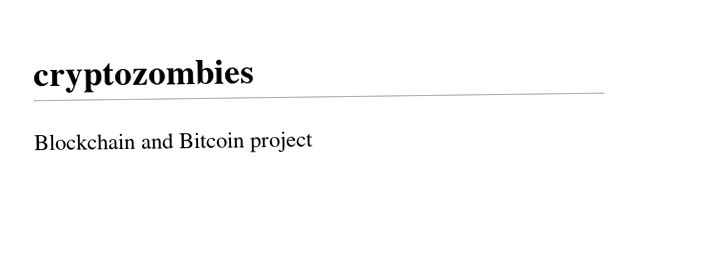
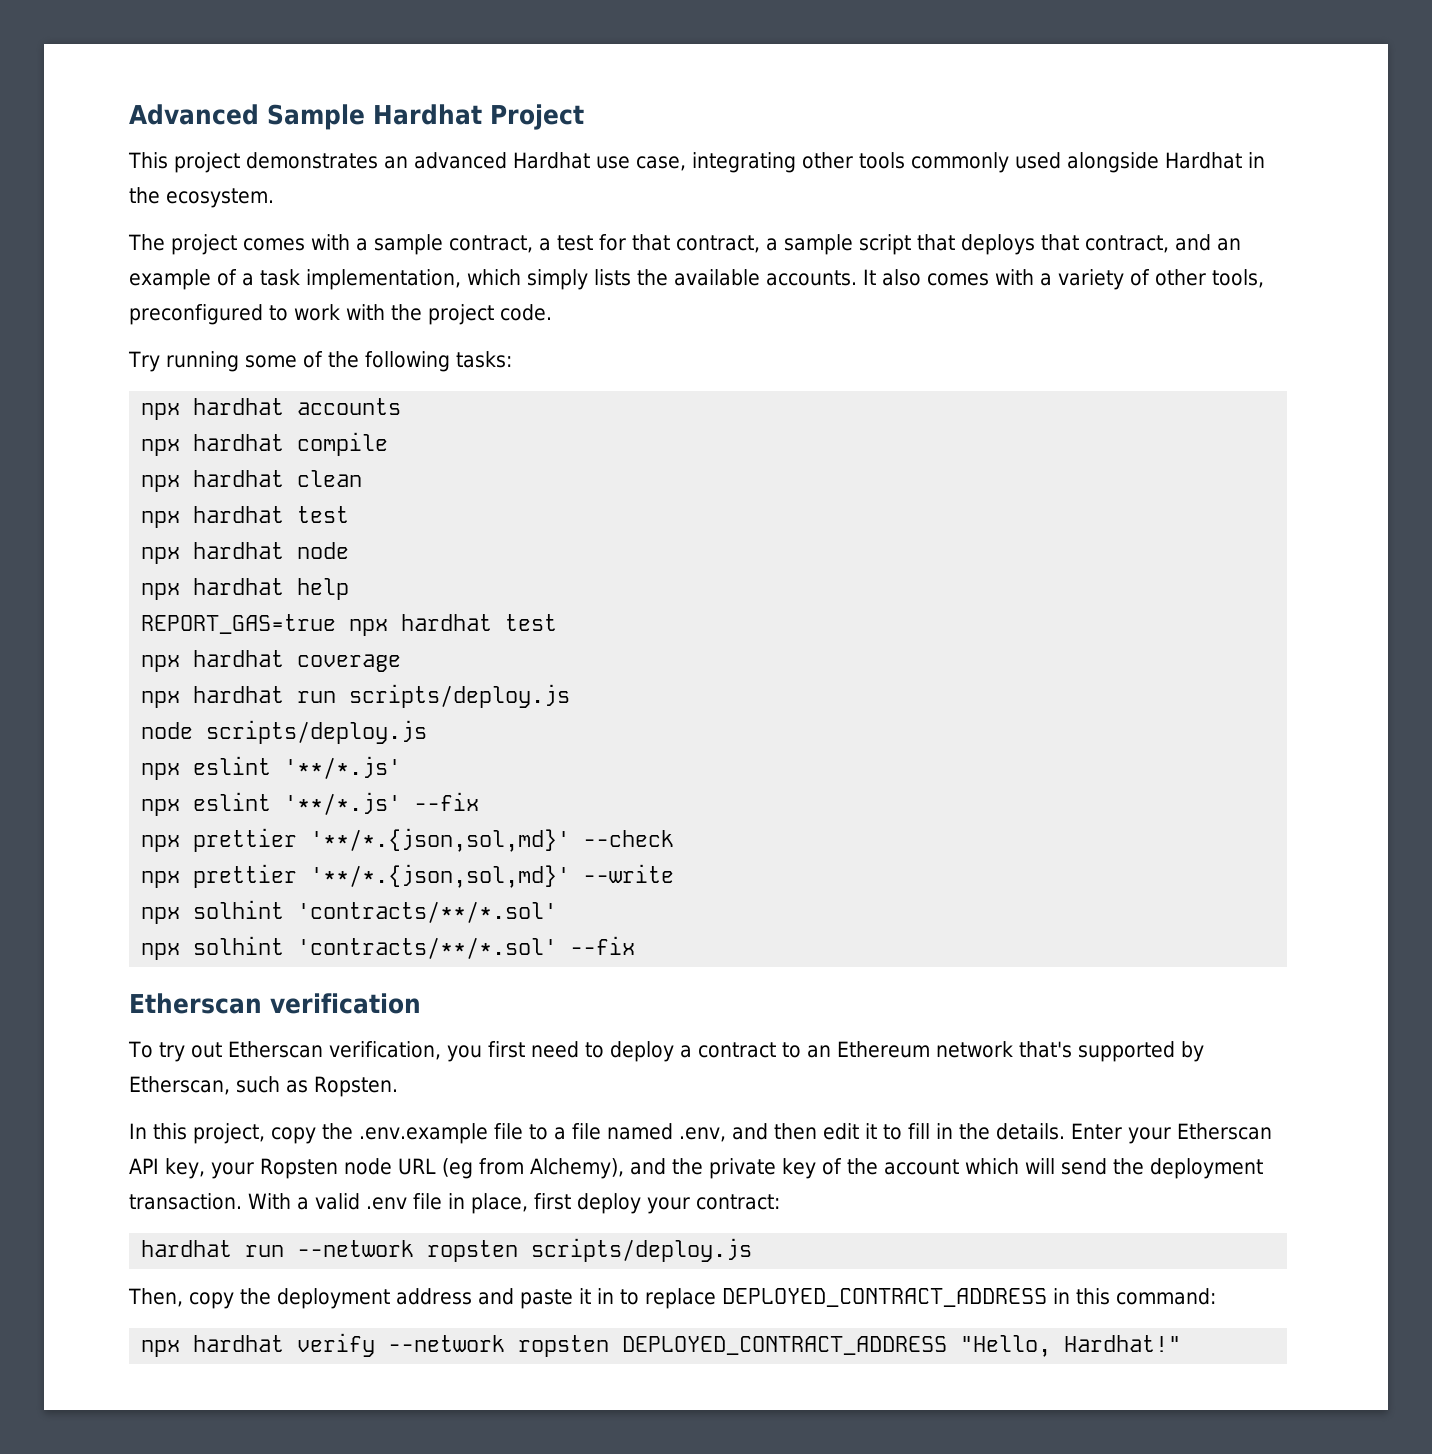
- cryptozombies
- Blockchain and Bitcoin project
+ Advanced Sample Hardhat Project
+ This project demonstrates an advanced Hardhat use case, integrating other tools commonly used alongside Hardhat in the ecosystem.
+ The project comes with a sample contract, a test for that contract, a sample script that deploys that contract, and an example of a task implementation, which simply lists the available accounts. It also comes with a variety of other tools, preconfigured to work with the project code.
+ Try running some of the following tasks:
+ npx hardhat accounts
+ npx hardhat compile
+ npx hardhat clean
+ npx hardhat test
+ npx hardhat node
+ npx hardhat help
+ REPORT_GAS=true npx hardhat test
+ npx hardhat coverage
+ npx hardhat run scripts/deploy.js
+ node scripts/deploy.js
+ npx eslint '**/*.js'
+ npx eslint '**/*.js' --fix
+ npx prettier '**/*.{json,sol,md}' --check
+ npx prettier '**/*.{json,sol,md}' --write
+ npx solhint 'contracts/**/*.sol'
+ npx solhint 'contracts/**/*.sol' --fix
+ Etherscan verification
+ To try out Etherscan verification, you first need to deploy a contract to an Ethereum network that's supported by Etherscan, such as Ropsten.
+ In this project, copy the .env.example file to a file named .env, and then edit it to fill in the details. Enter your Etherscan API key, your Ropsten node URL (eg from Alchemy), and the private key of the account which will send the deployment transaction. With a valid .env file in place, first deploy your contract:
+ hardhat run --network ropsten scripts/deploy.js
+ Then, copy the deployment address and paste it in to replace DEPLOYED_CONTRACT_ADDRESS in this command:
+ npx hardhat verify --network ropsten DEPLOYED_CONTRACT_ADDRESS "Hello, Hardhat!"

